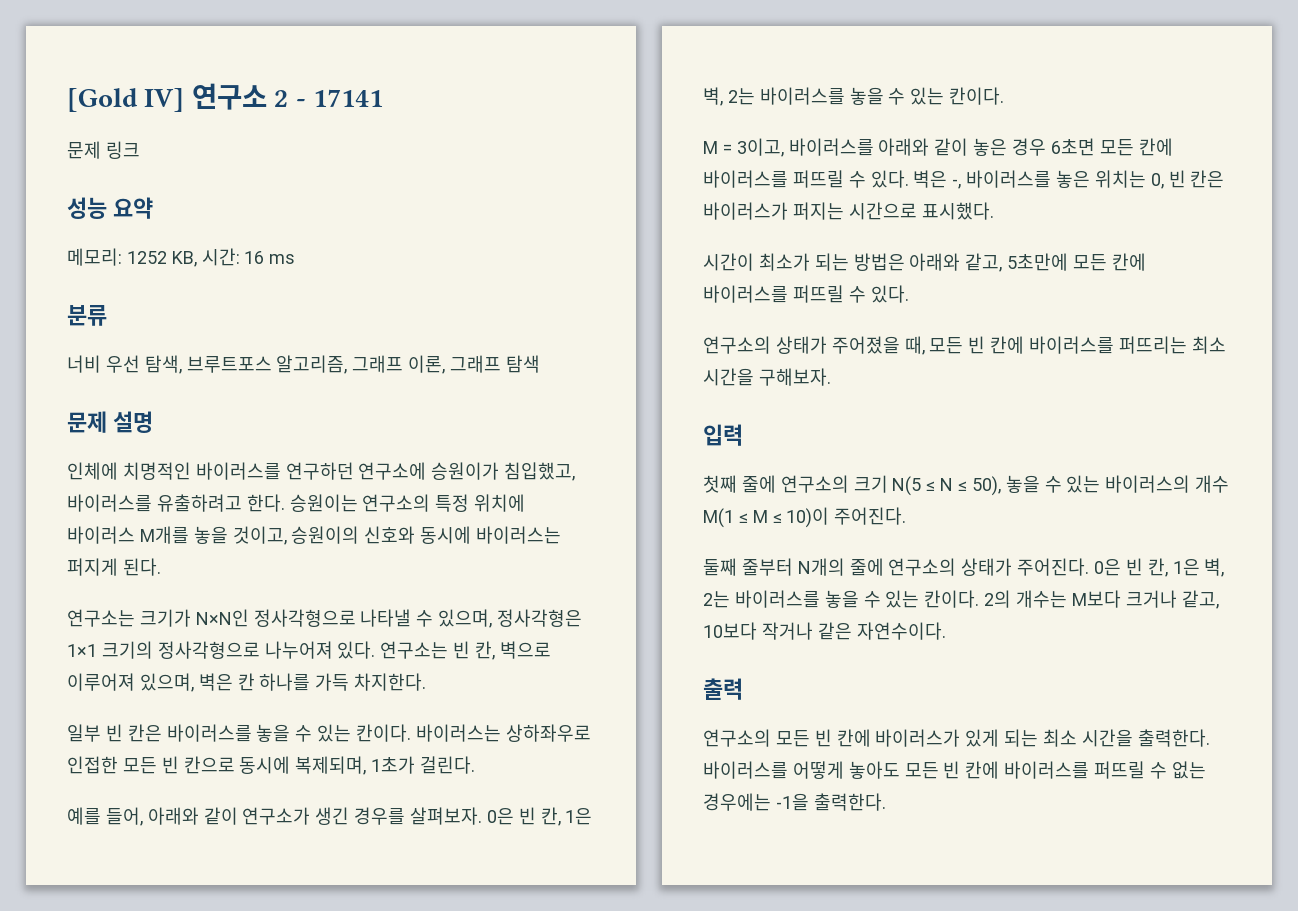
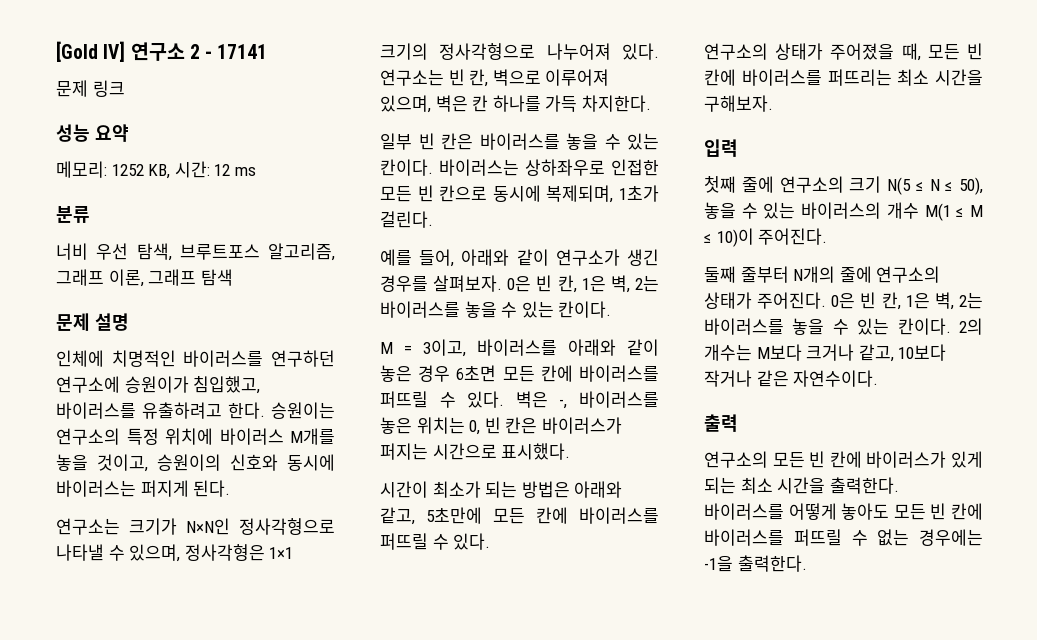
- 메모리: 1252 KB, 시간: 16 ms
+ 메모리: 1252 KB, 시간: 12 ms

